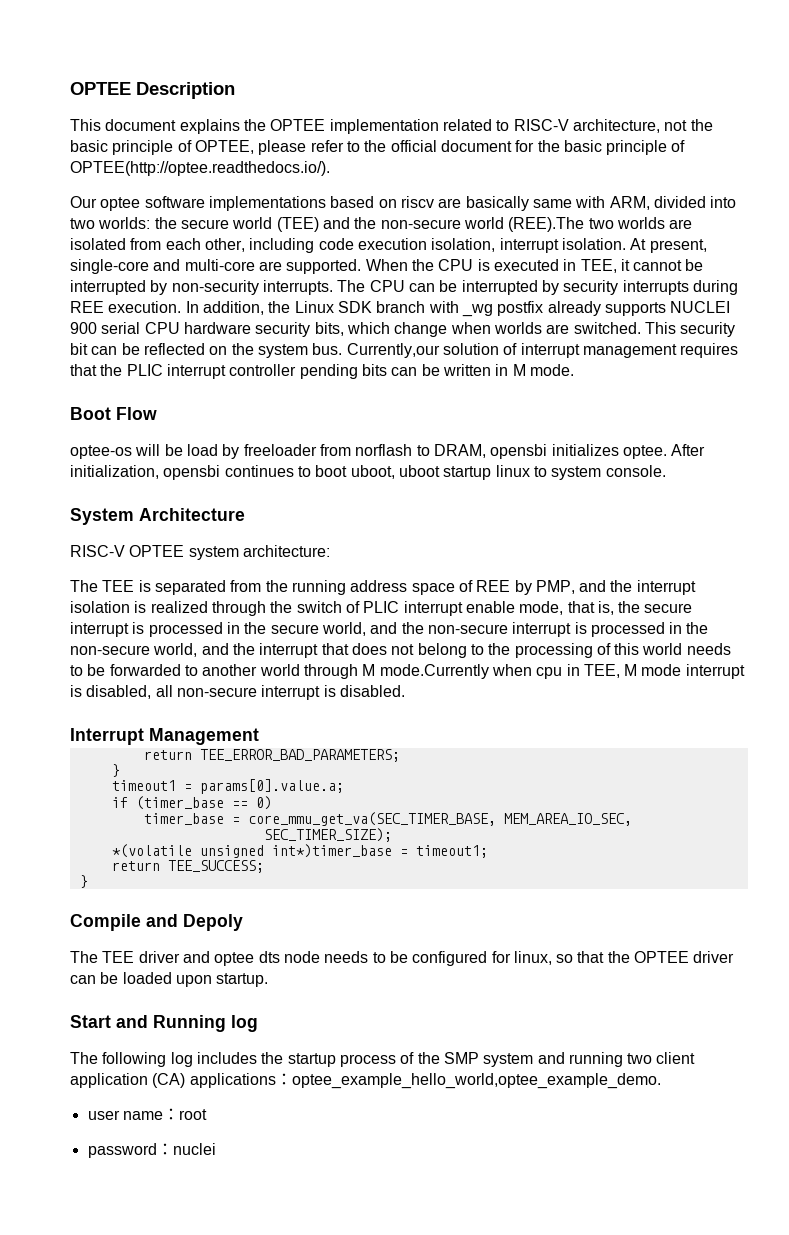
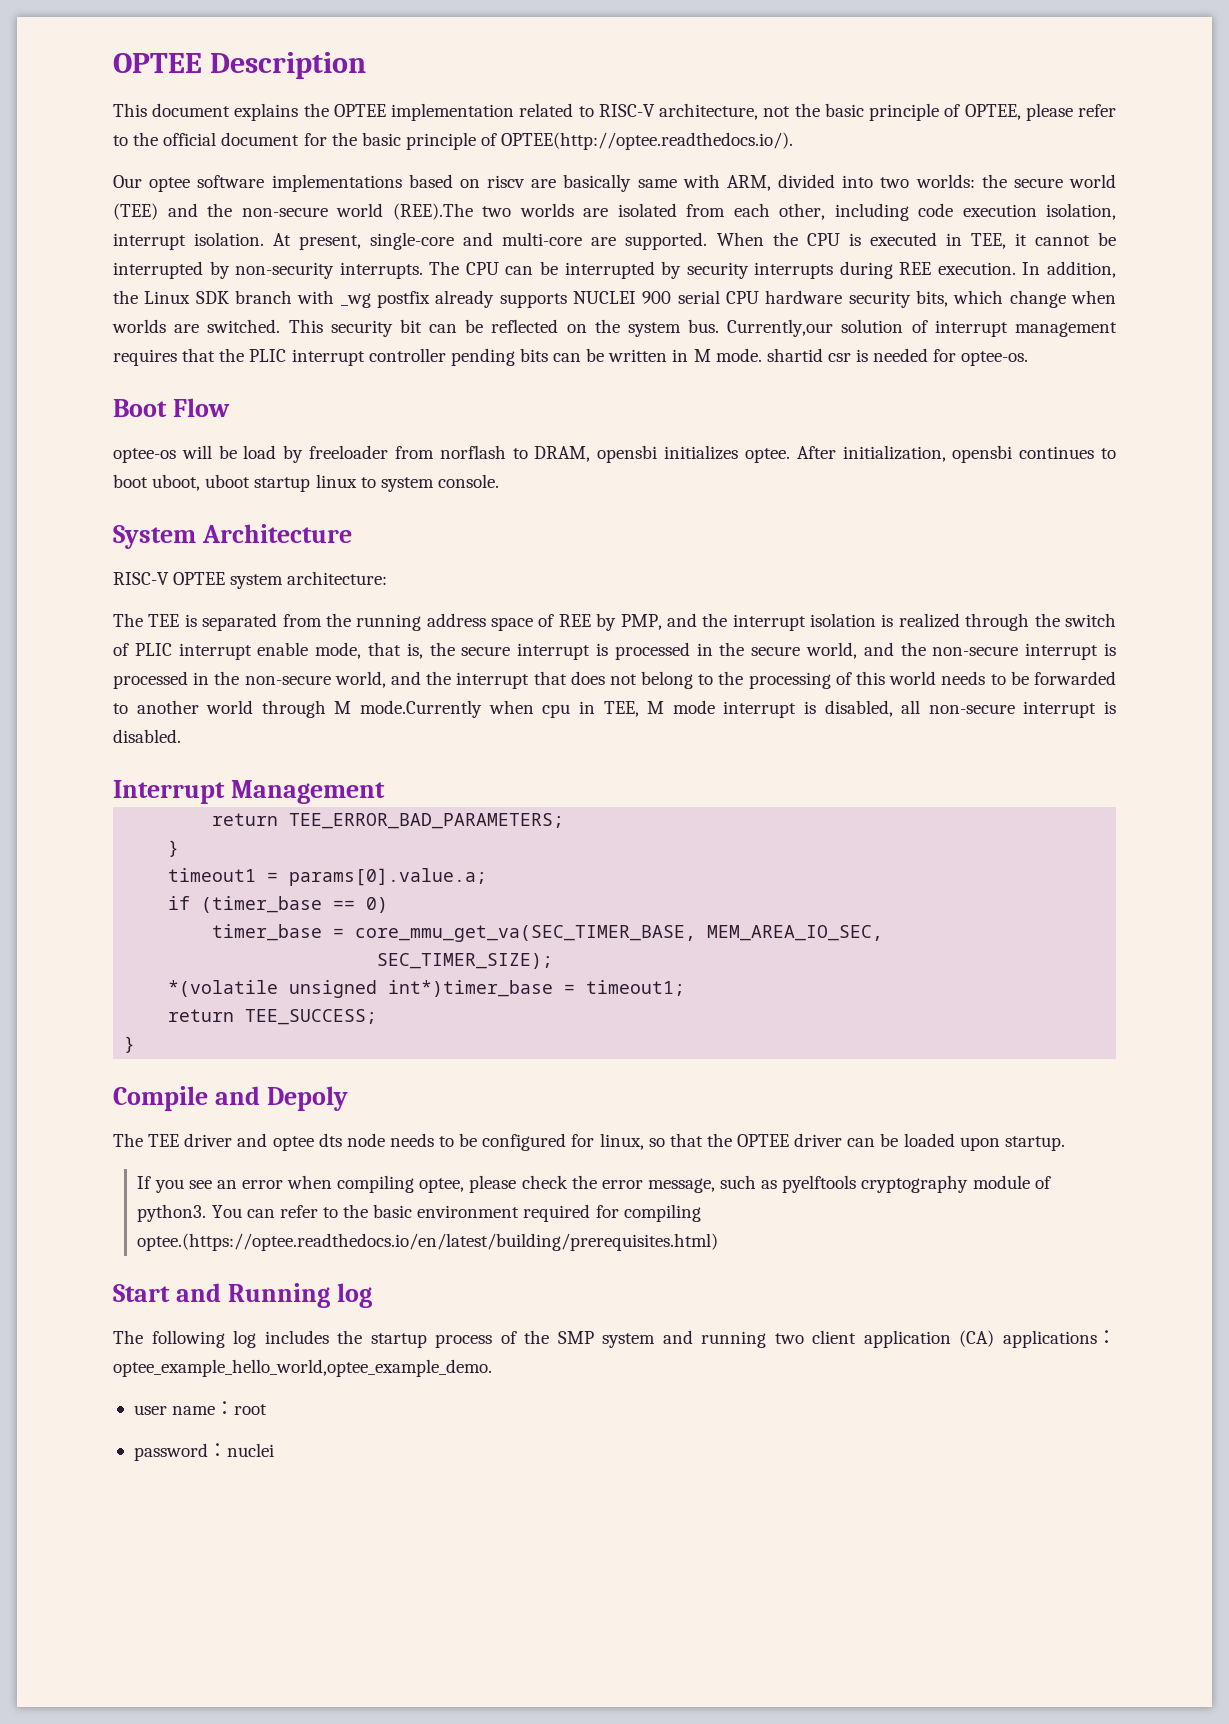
- Currently,our solution of interrupt management requires that the PLIC interrupt controller pending bits can be written in M mode.
+ Currently,our solution of interrupt management requires that the PLIC interrupt controller pending bits can be written in M mode. shartid csr is needed for optee-os.
+ If you see an error when compiling optee, please check the error message, such as pyelftools cryptography module of python3. You can refer to the basic environment required for compiling optee.(https://optee.readthedocs.io/en/latest/building/prerequisites.html)

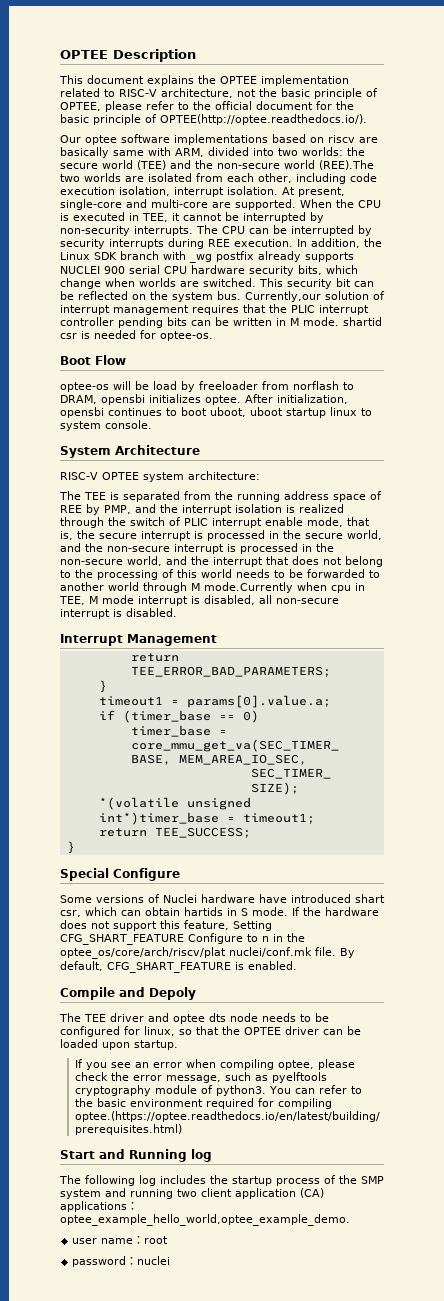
+ Special Configure
+ Some versions of Nuclei hardware have introduced shart csr, which can obtain hartids in S mode. If the hardware does not support this feature, Setting CFG_SHART_FEATURE Configure to n in the optee_os/core/arch/riscv/plat nuclei/conf.mk file. By default, CFG_SHART_FEATURE is enabled.

